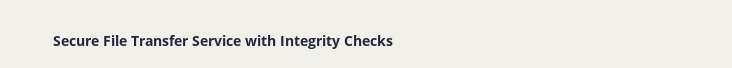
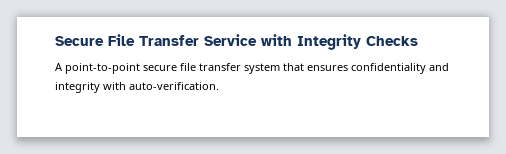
+ A point-to-point secure file transfer system that ensures confidentiality and integrity with auto-verification.

